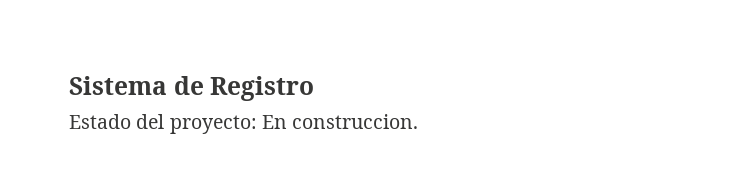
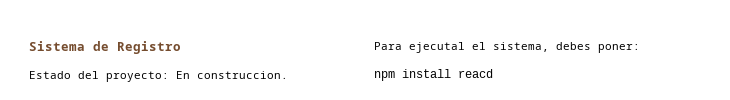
+ Para ejecutal el sistema, debes poner:
+ npm install reacd

